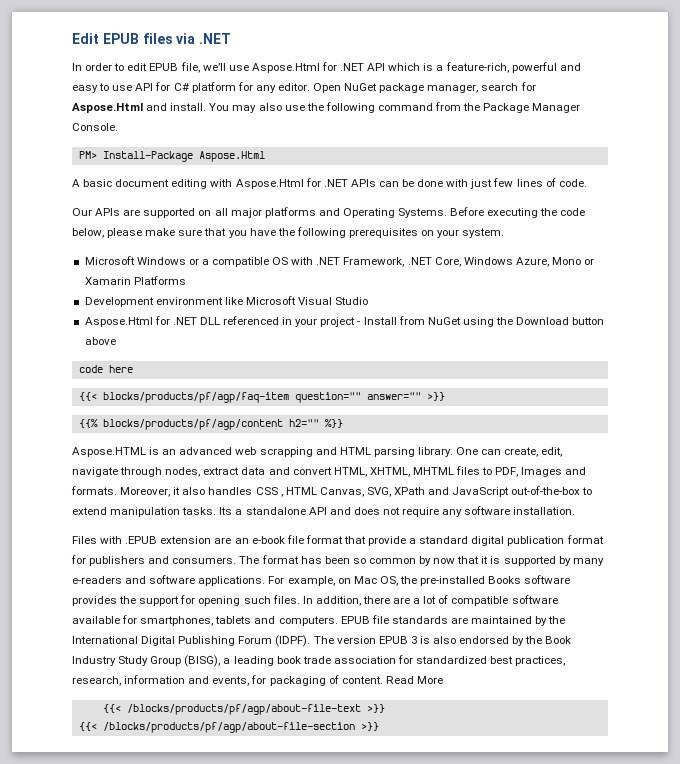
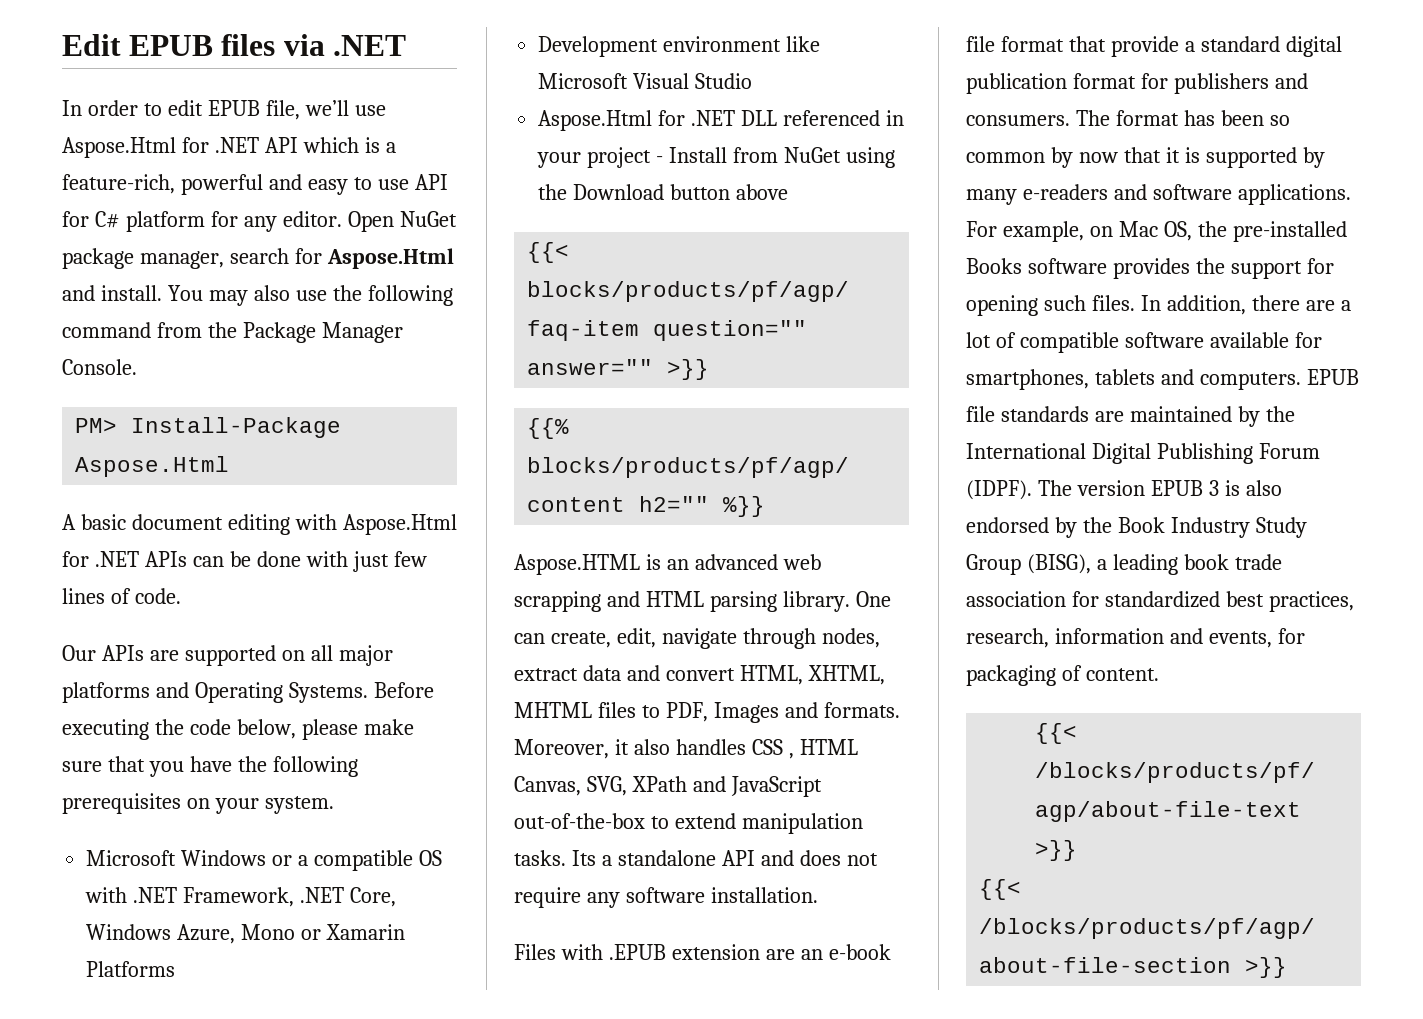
- code here
- Read More

